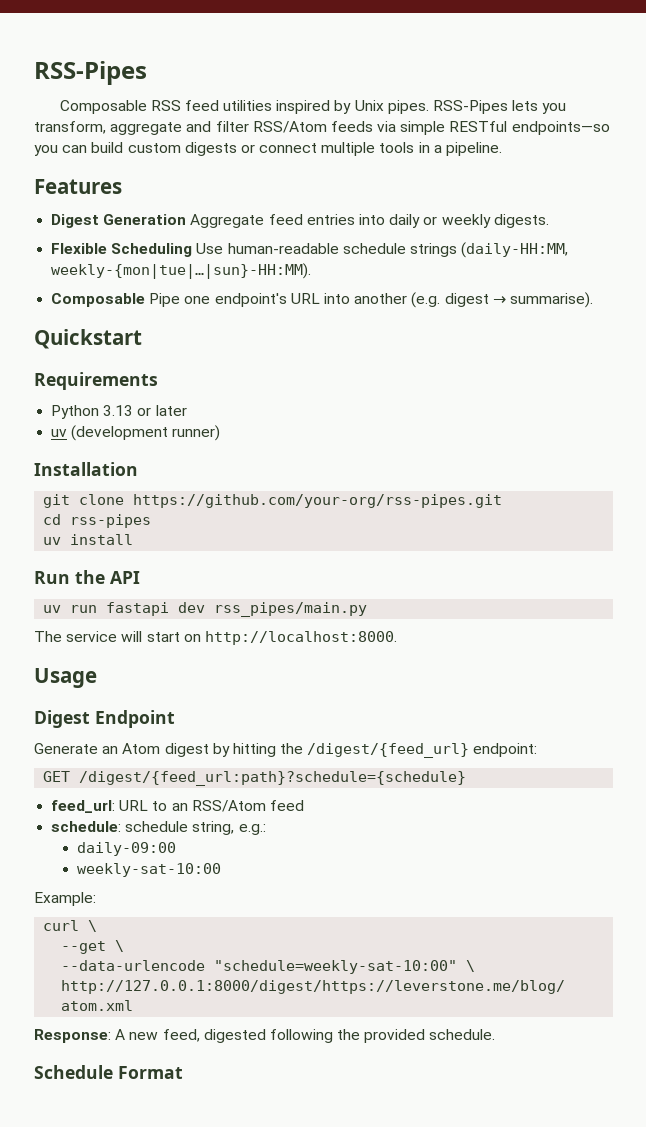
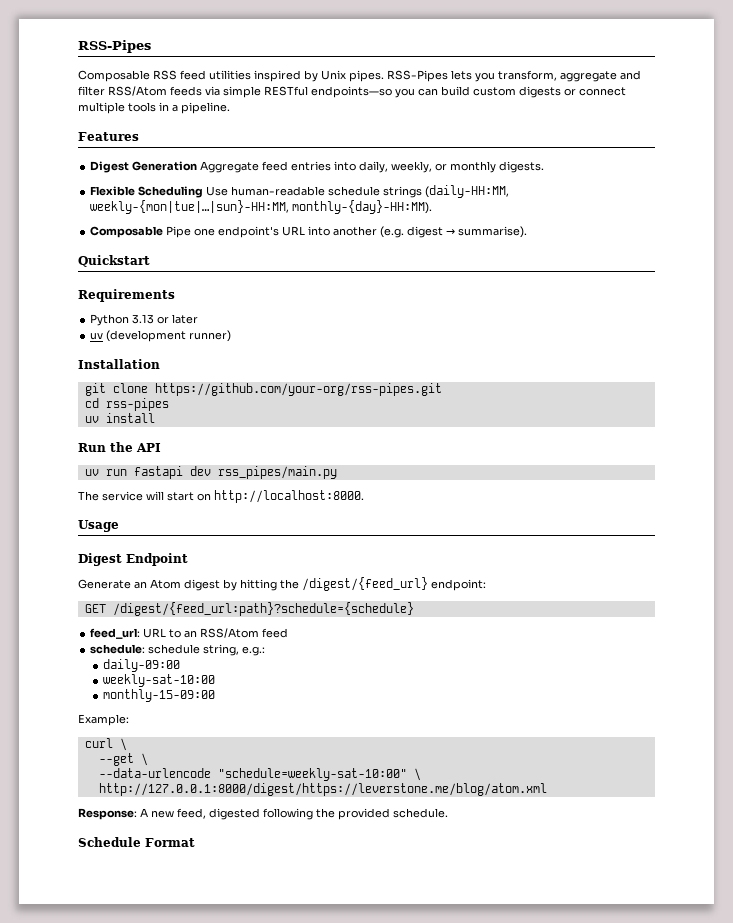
- Digest Generation Aggregate feed entries into daily or weekly digests.
+ Digest Generation Aggregate feed entries into daily, weekly, or monthly digests.
- Flexible Scheduling Use human-readable schedule strings (daily-HH:MM, weekly-{mon|tue|…|sun}-HH:MM).
+ Flexible Scheduling Use human-readable schedule strings (daily-HH:MM, weekly-{mon|tue|…|sun}-HH:MM, monthly-{day}-HH:MM).
+ monthly-15-09:00

